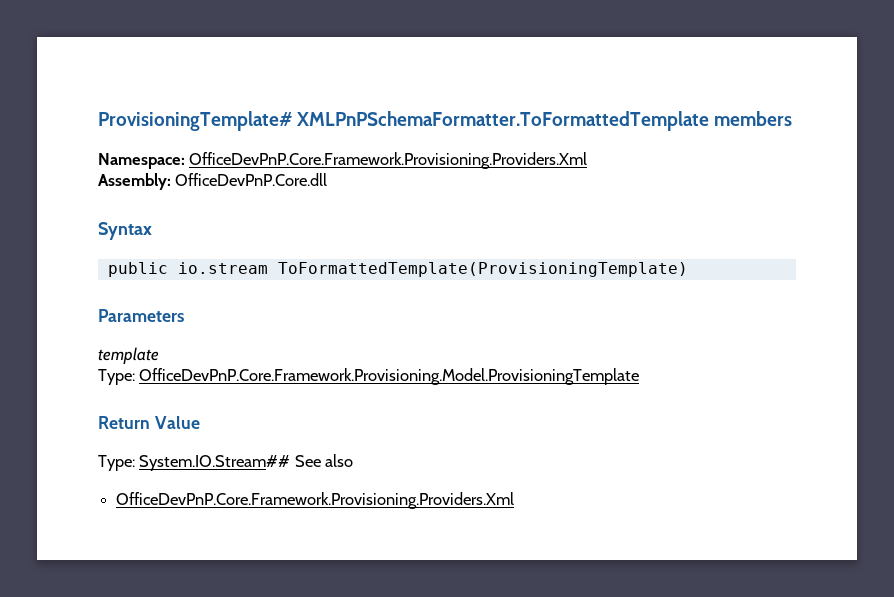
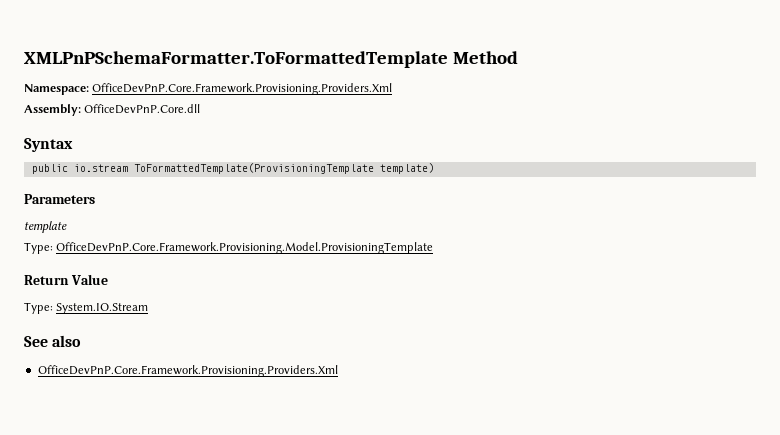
- ProvisioningTemplate# XMLPnPSchemaFormatter.ToFormattedTemplate members
+ XMLPnPSchemaFormatter.ToFormattedTemplate Method
- public io.stream ToFormattedTemplate(ProvisioningTemplate)
+ public io.stream ToFormattedTemplate(ProvisioningTemplate template)
- Type: System.IO.Stream## See also
+ Type: System.IO.Stream
+ See also

